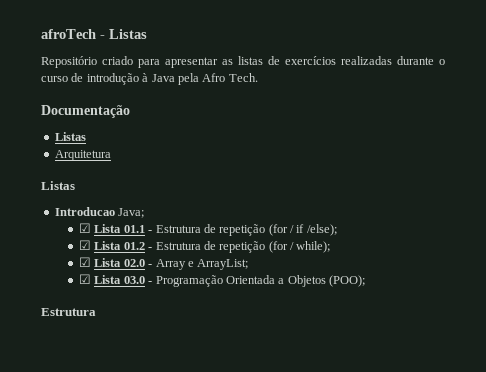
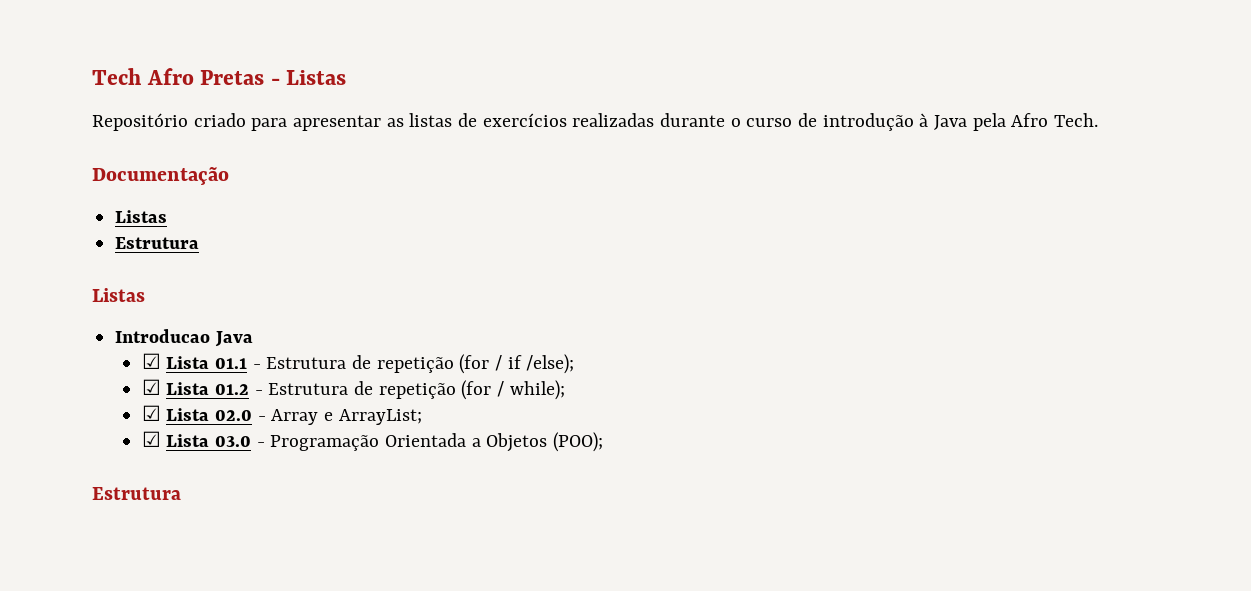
- afroTech - Listas
+ Tech Afro Pretas - Listas
  Documentação
  Listas
- Arquitetura
+ Estrutura
- Introducao Java;
+ Introducao Java

